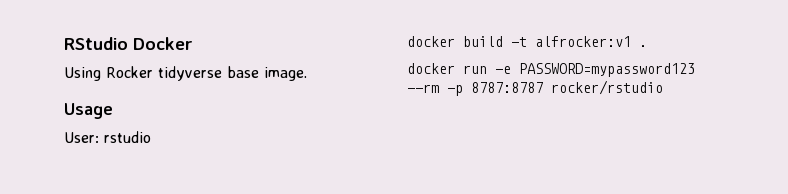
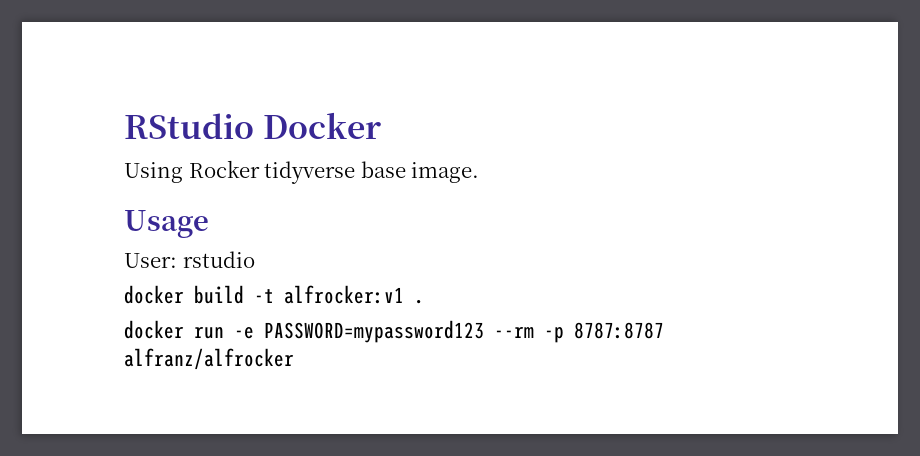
- docker run -e PASSWORD=mypassword123 --rm -p 8787:8787 rocker/rstudio
+ docker run -e PASSWORD=mypassword123 --rm -p 8787:8787 alfranz/alfrocker

